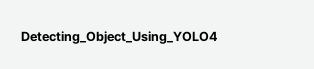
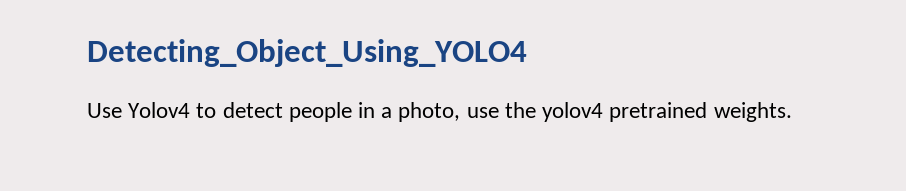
+ Use Yolov4 to detect people in a photo, use the yolov4 pretrained weights.

